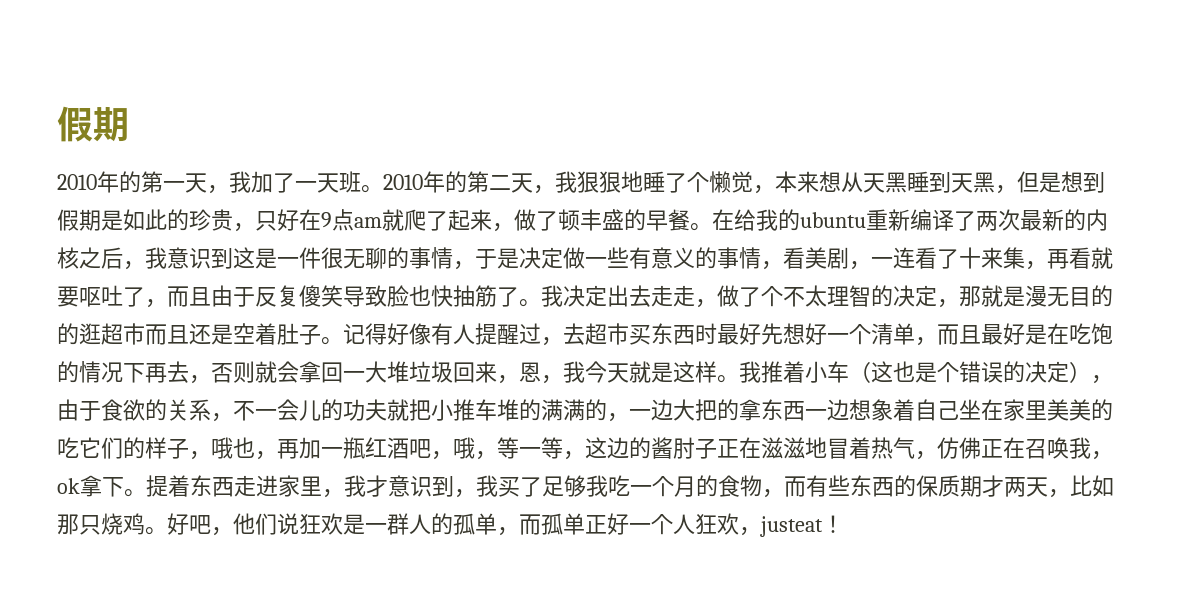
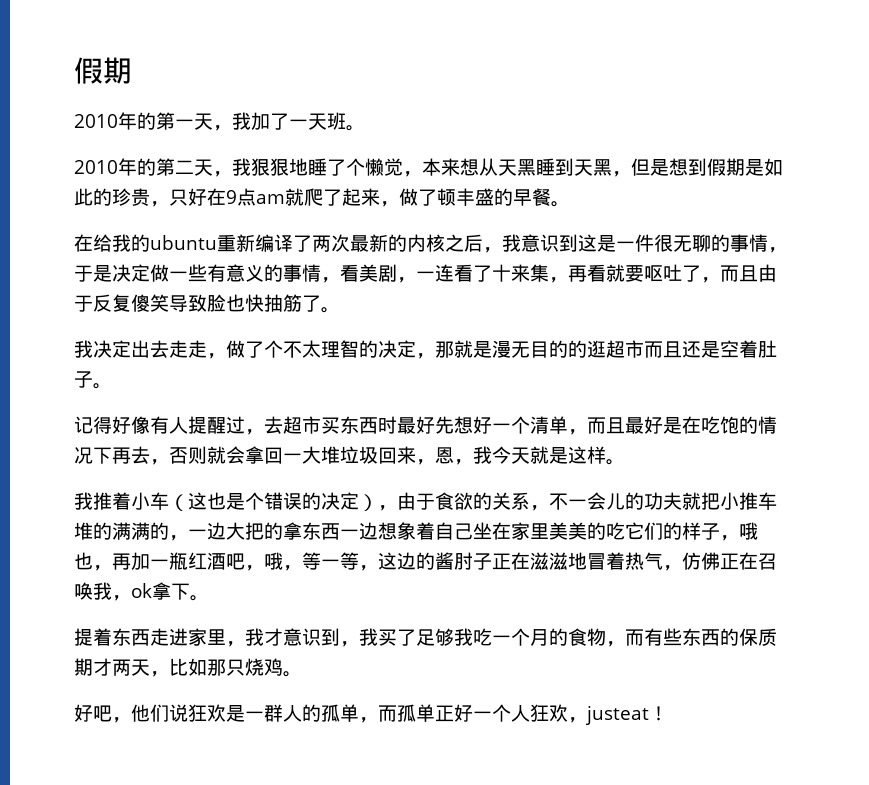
- 2010年的第一天，我加了一天班。2010年的第二天，我狠狠地睡了个懒觉，本来想从天黑睡到天黑，但是想到假期是如此的珍贵，只好在9点am就爬了起来，做了顿丰盛的早餐。在给我的ubuntu重新编译了两次最新的内核之后，我意识到这是一件很无聊的事情，于是决定做一些有意义的事情，看美剧，一连看了十来集，再看就要呕吐了，而且由于反复傻笑导致脸也快抽筋了。我决定出去走走，做了个不太理智的决定，那就是漫无目的的逛超市而且还是空着肚子。记得好像有人提醒过，去超市买东西时最好先想好一个清单，而且最好是在吃饱的情况下再去，否则就会拿回一大堆垃圾回来，恩，我今天就是这样。我推着小车（这也是个错误的决定），由于食欲的关系，不一会儿的功夫就把小推车堆的满满的，一边大把的拿东西一边想象着自己坐在家里美美的吃它们的样子，哦也，再加一瓶红酒吧，哦，等一等，这边的酱肘子正在滋滋地冒着热气，仿佛正在召唤我，ok拿下。提着东西走进家里，我才意识到，我买了足够我吃一个月的食物，而有些东西的保质期才两天，比如那只烧鸡。好吧，他们说狂欢是一群人的孤单，而孤单正好一个人狂欢，justeat！
+ 2010年的第一天，我加了一天班。
+ 2010年的第二天，我狠狠地睡了个懒觉，本来想从天黑睡到天黑，但是想到假期是如此的珍贵，只好在9点am就爬了起来，做了顿丰盛的早餐。
+ 在给我的ubuntu重新编译了两次最新的内核之后，我意识到这是一件很无聊的事情，于是决定做一些有意义的事情，看美剧，一连看了十来集，再看就要呕吐了，而且由于反复傻笑导致脸也快抽筋了。
+ 我决定出去走走，做了个不太理智的决定，那就是漫无目的的逛超市而且还是空着肚子。
+ 记得好像有人提醒过，去超市买东西时最好先想好一个清单，而且最好是在吃饱的情况下再去，否则就会拿回一大堆垃圾回来，恩，我今天就是这样。
+ 我推着小车（这也是个错误的决定），由于食欲的关系，不一会儿的功夫就把小推车堆的满满的，一边大把的拿东西一边想象着自己坐在家里美美的吃它们的样子，哦也，再加一瓶红酒吧，哦，等一等，这边的酱肘子正在滋滋地冒着热气，仿佛正在召唤我，ok拿下。
+ 提着东西走进家里，我才意识到，我买了足够我吃一个月的食物，而有些东西的保质期才两天，比如那只烧鸡。
+ 好吧，他们说狂欢是一群人的孤单，而孤单正好一个人狂欢，justeat！

